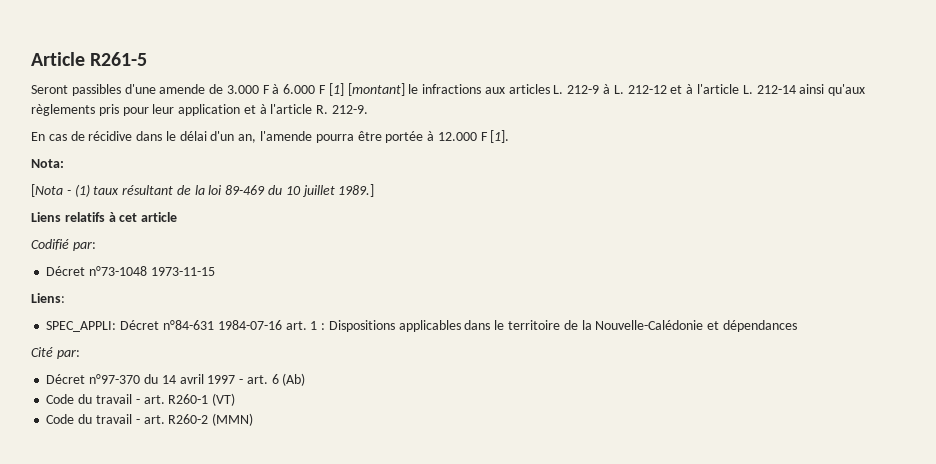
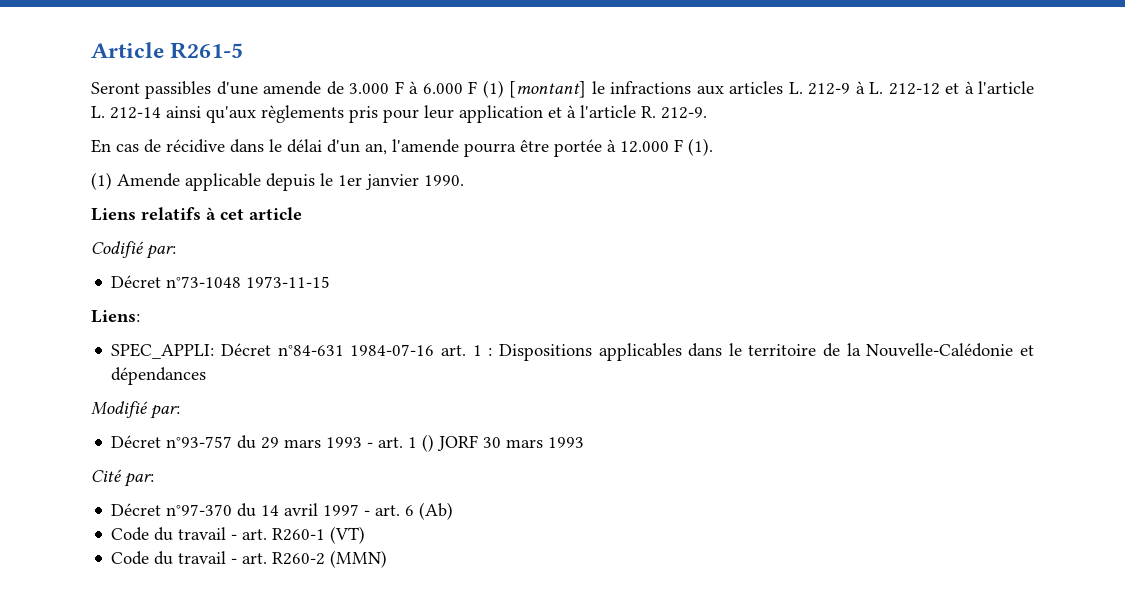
- Seront passibles d'une amende de 3.000 F à 6.000 F [1] [montant] le infractions aux articles L. 212-9 à L. 212-12 et à l'article L. 212-14 ainsi qu'aux règlements pris pour leur application et à l'article R. 212-9.
+ Seront passibles d'une amende de 3.000 F à 6.000 F (1) [montant] le infractions aux articles L. 212-9 à L. 212-12 et à l'article L. 212-14 ainsi qu'aux règlements pris pour leur application et à l'article R. 212-9.
- En cas de récidive dans le délai d'un an, l'amende pourra être portée à 12.000 F [1].
- Nota:
- [Nota - (1) taux résultant de la loi 89-469 du 10 juillet 1989.]
+ En cas de récidive dans le délai d'un an, l'amende pourra être portée à 12.000 F (1).
+ (1) Amende applicable depuis le 1er janvier 1990.
+ Modifié par:
+ Décret n°93-757 du 29 mars 1993 - art. 1 () JORF 30 mars 1993

